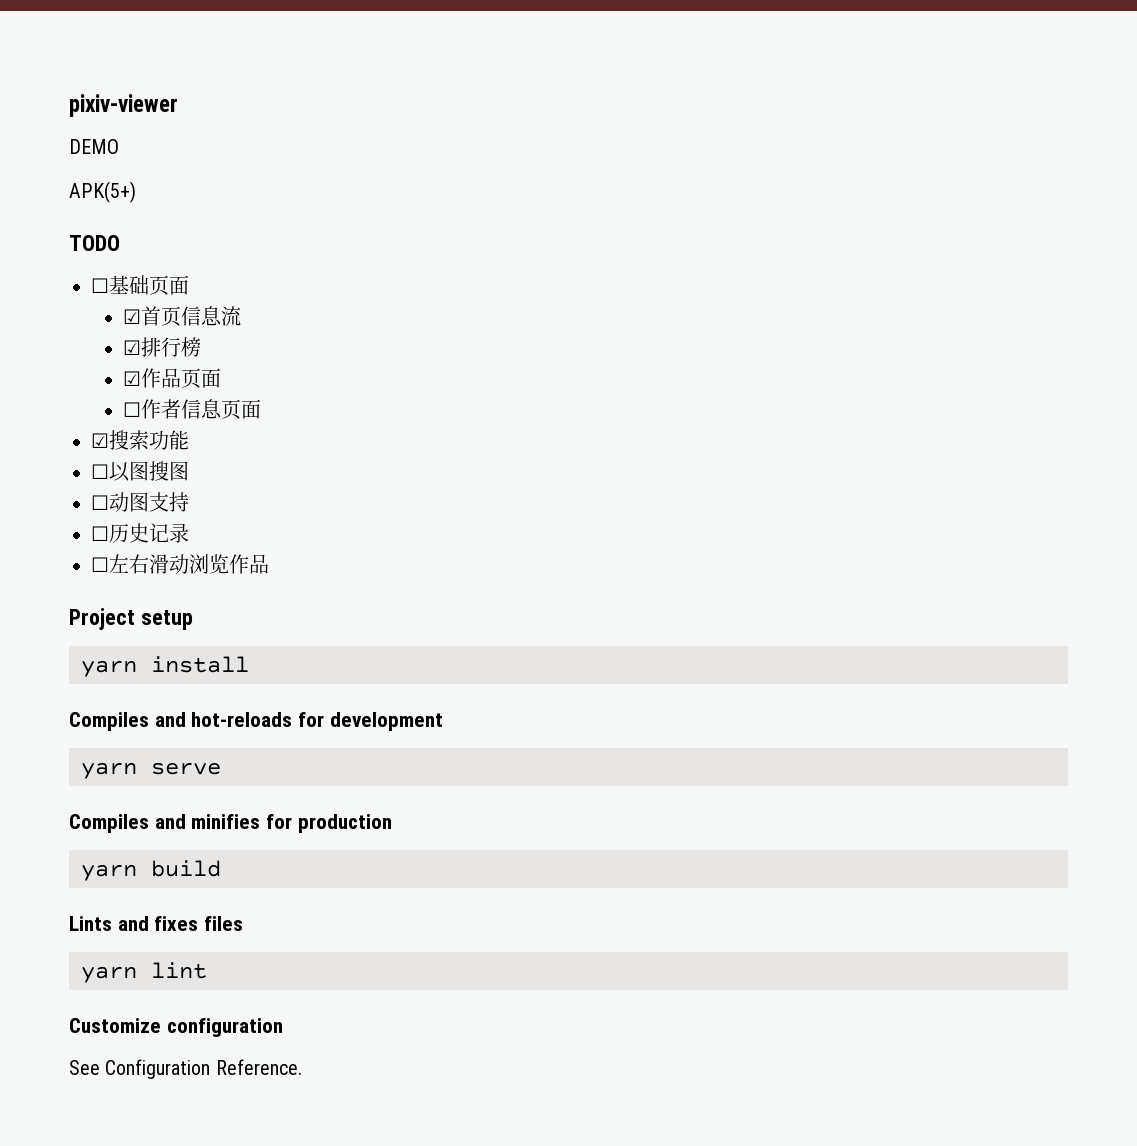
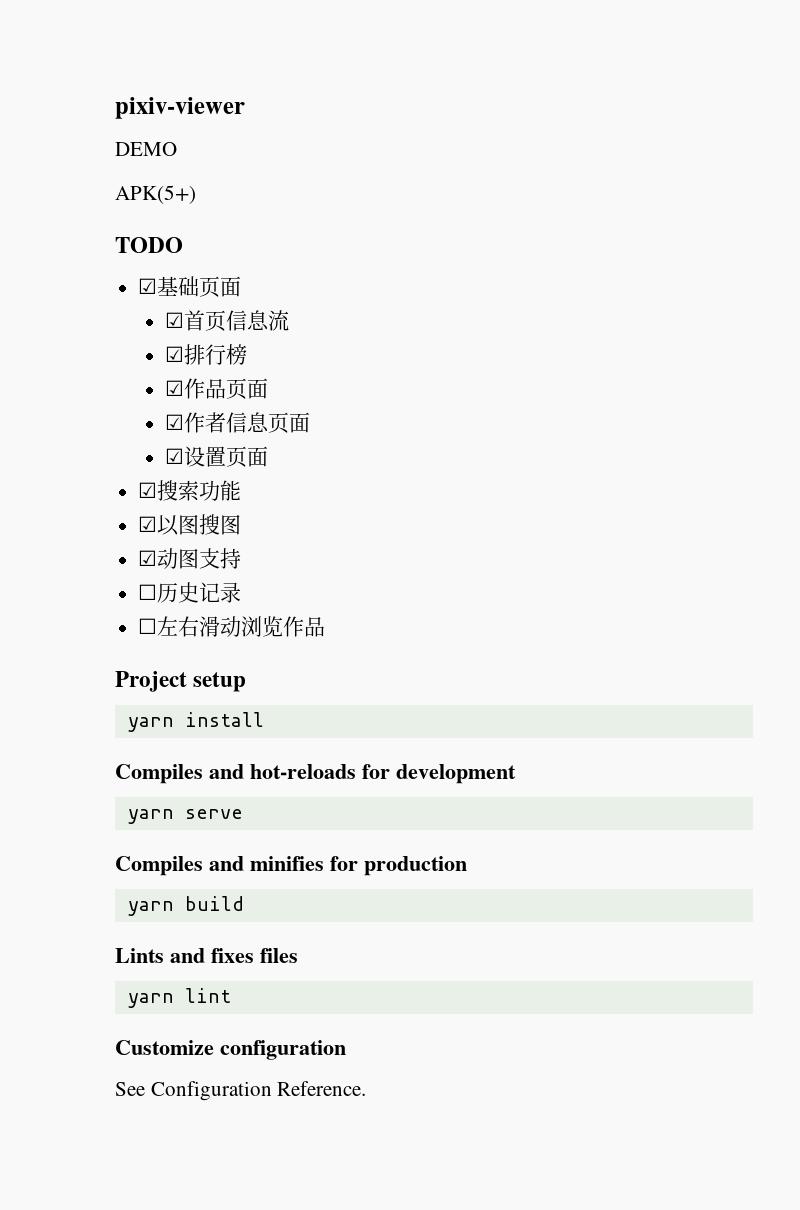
- ☐基础页面
+ ☑基础页面
- ☐作者信息页面
+ ☑作者信息页面
+ ☑设置页面
- ☐以图搜图
+ ☑以图搜图
- ☐动图支持
+ ☑动图支持

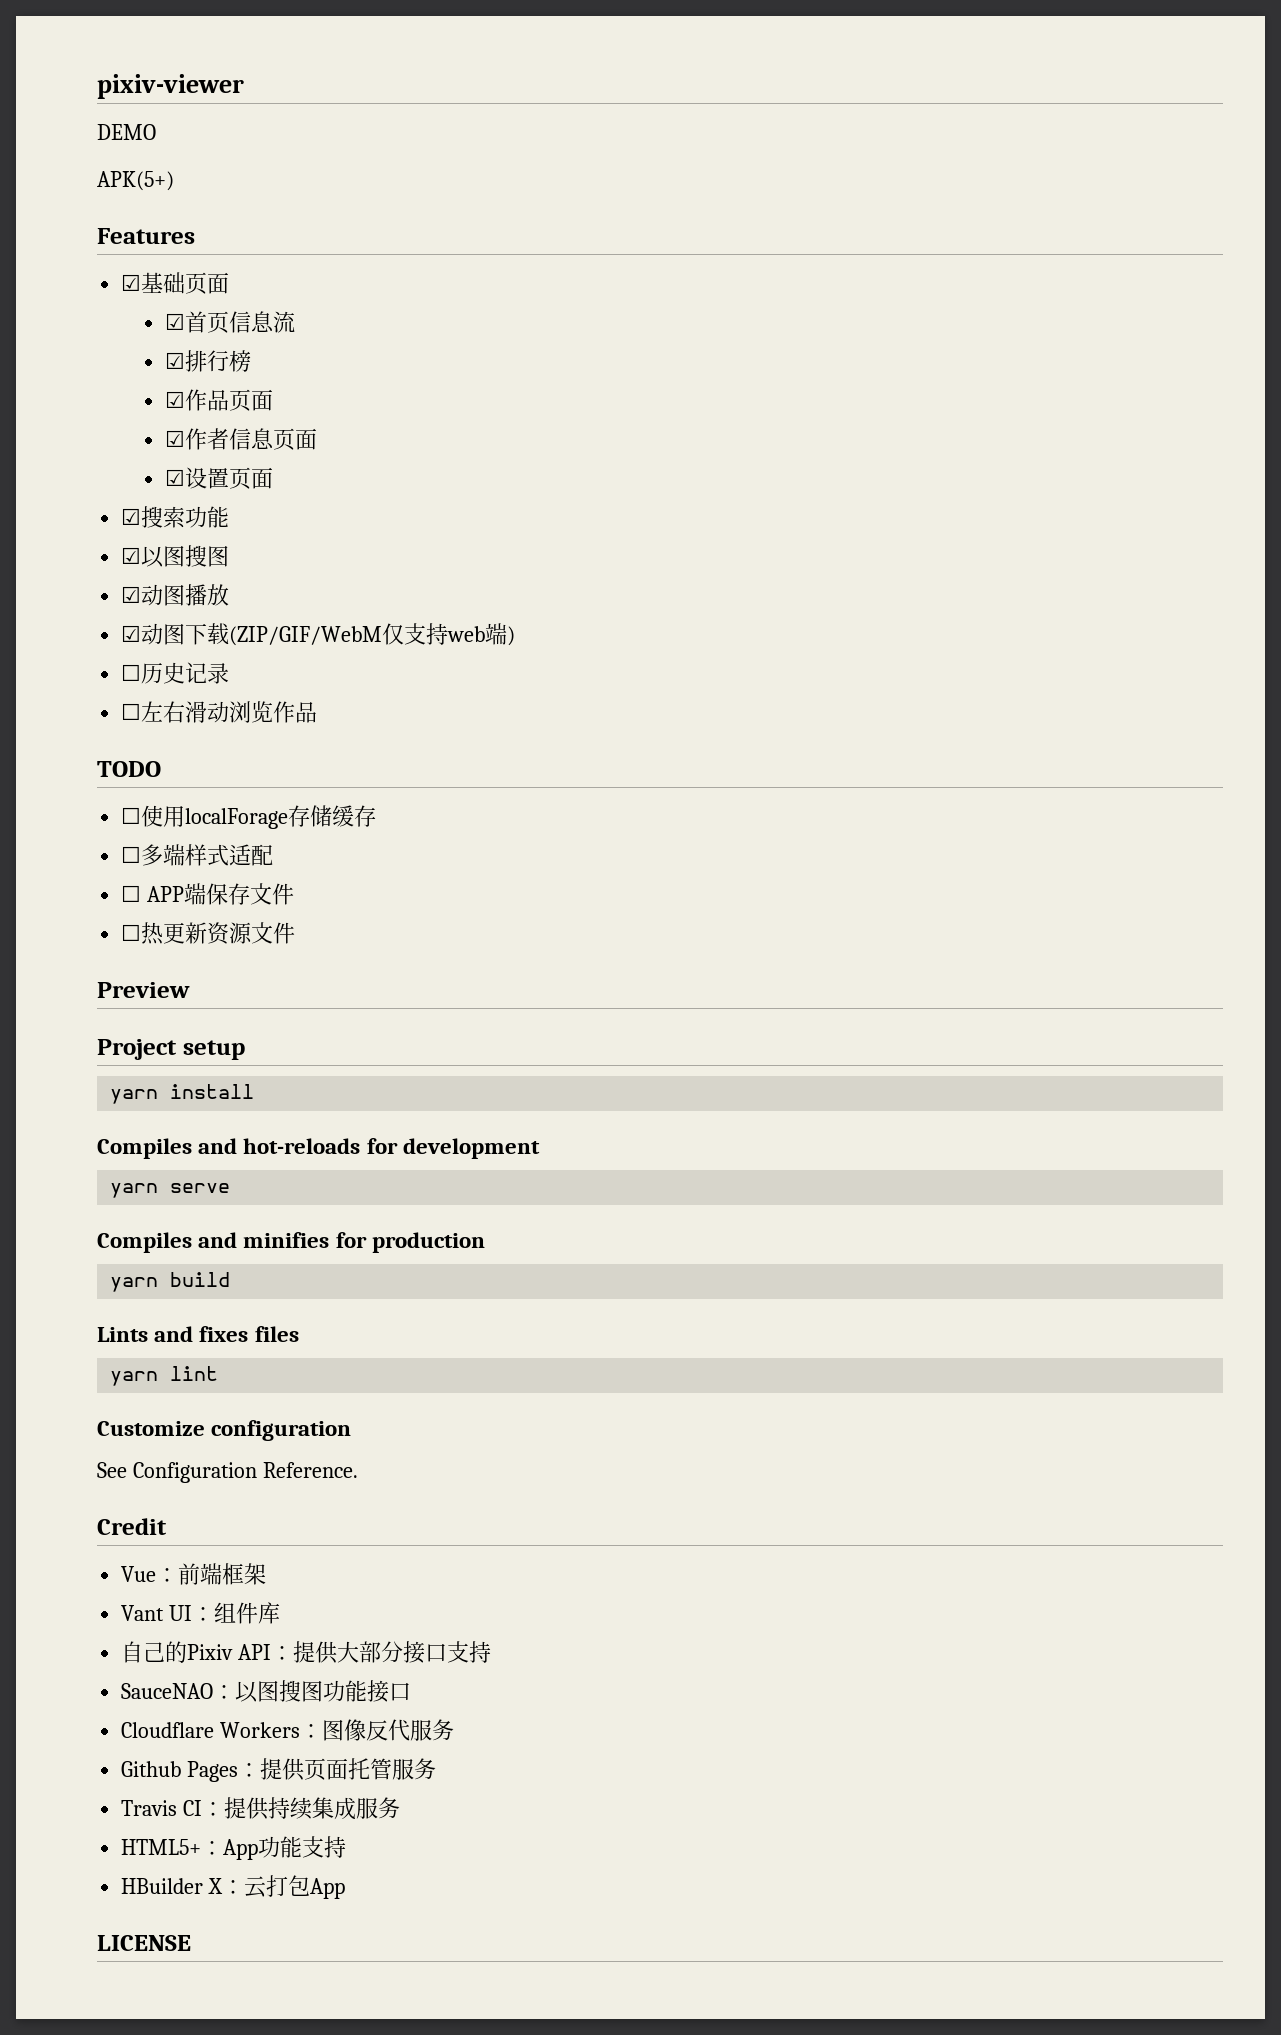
- TODO
+ Features
- ☑动图支持
+ ☑动图播放
+ ☑动图下载(ZIP/GIF/WebM仅支持web端)
+ TODO
+ ☐使用localForage存储缓存
+ ☐多端样式适配
+ ☐ APP端保存文件
+ ☐热更新资源文件
+ Preview
+ Credit
+ Vue：前端框架
+ Vant UI：组件库
+ 自己的Pixiv API：提供大部分接口支持
+ SauceNAO：以图搜图功能接口
+ Cloudflare Workers：图像反代服务
+ Github Pages：提供页面托管服务
+ Travis CI：提供持续集成服务
+ HTML5+：App功能支持
+ HBuilder X：云打包App
+ LICENSE

